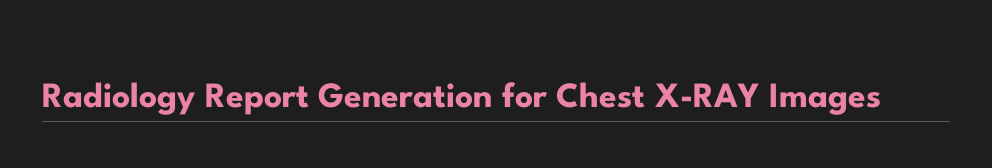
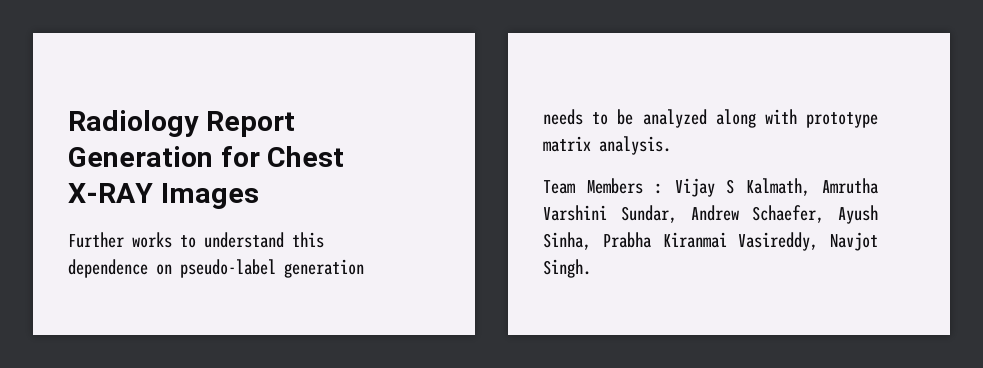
+ Further works to understand this dependence on pseudo-label generation needs to be analyzed along with prototype matrix analysis.
+ Team Members : Vijay S Kalmath, Amrutha Varshini Sundar, Andrew Schaefer, Ayush Sinha, Prabha Kiranmai Vasireddy, Navjot Singh.

